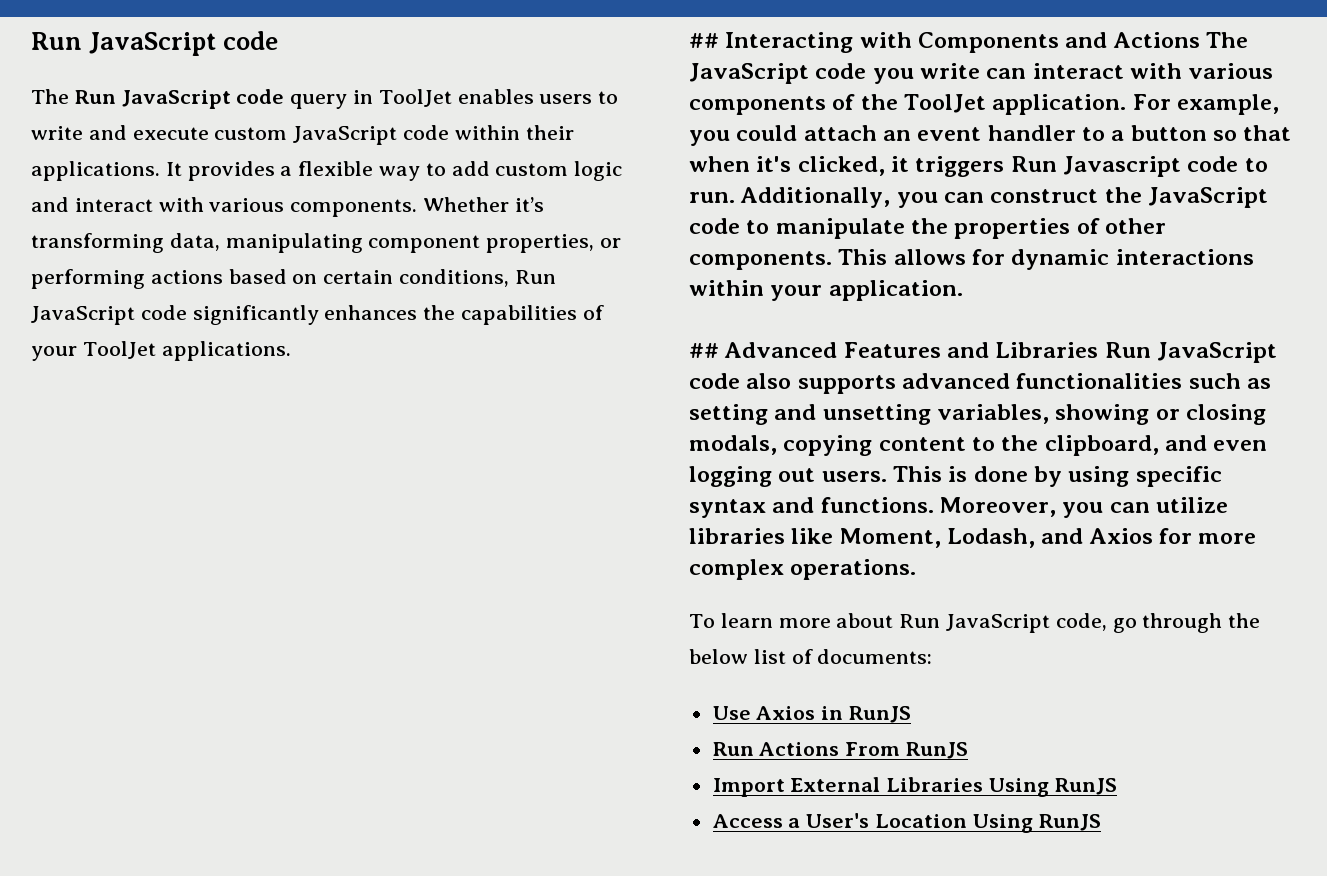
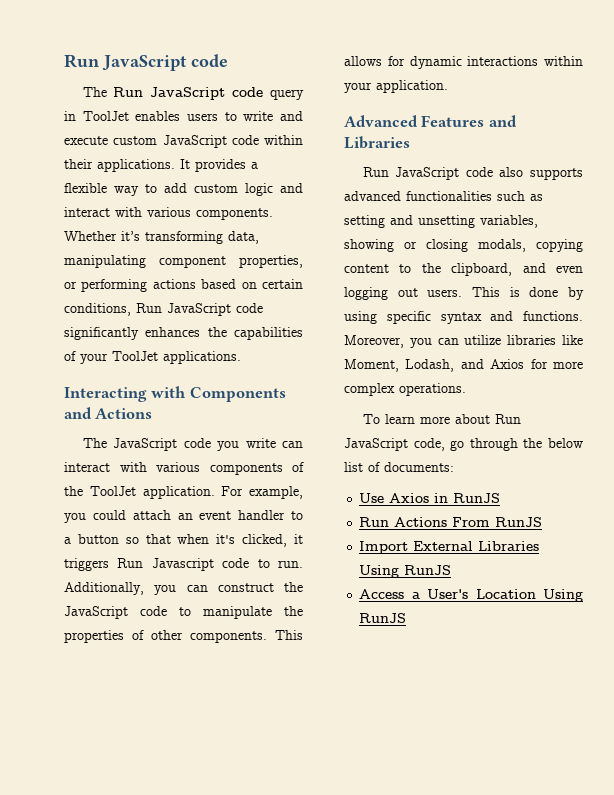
- ## Interacting with Components and Actions The JavaScript code you write can interact with various components of the ToolJet application.
+ Interacting with Components and Actions
+ The JavaScript code you write can interact with various components of the ToolJet application.
- ## Advanced Features and Libraries Run JavaScript code also supports advanced functionalities such as setting and unsetting variables, showing or closing modals, copying content to the clipboard, and even logging out users.
+ Advanced Features and Libraries
+ Run JavaScript code also supports advanced functionalities such as setting and unsetting variables, showing or closing modals, copying content to the clipboard, and even logging out users.

